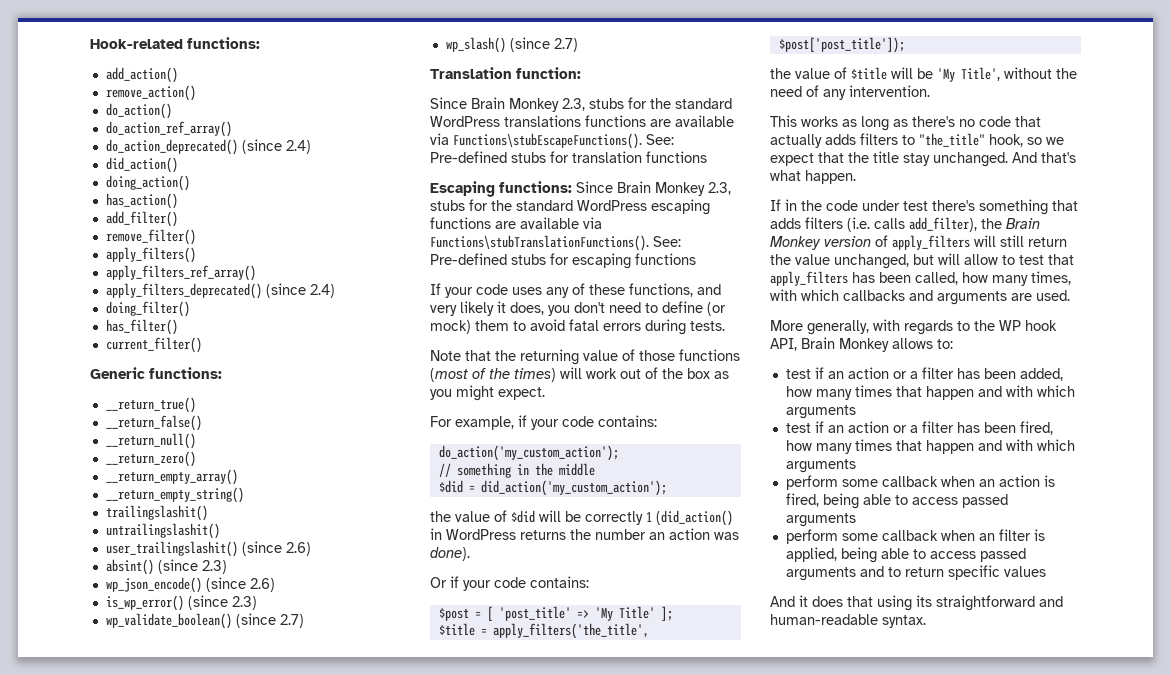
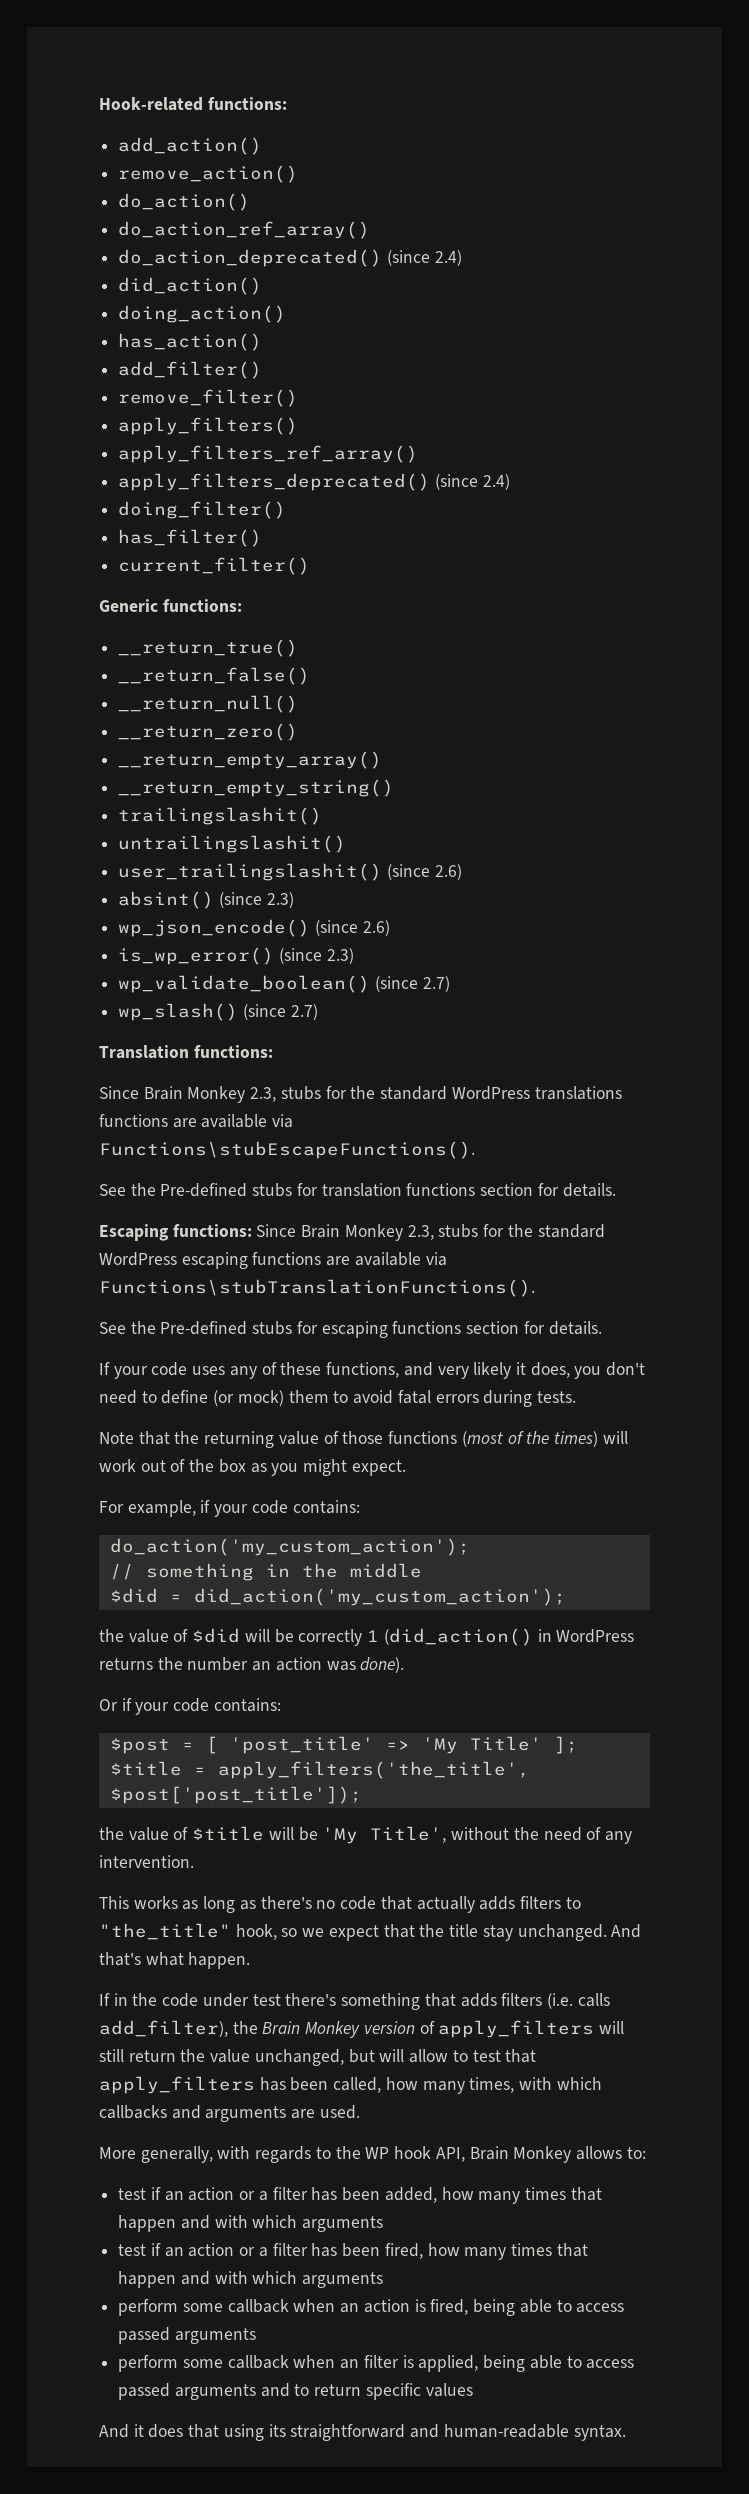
- Translation function:
+ Translation functions:
- Since Brain Monkey 2.3, stubs for the standard WordPress translations functions are available via Functions\stubEscapeFunctions(). See: Pre-defined stubs for translation functions
+ Since Brain Monkey 2.3, stubs for the standard WordPress translations functions are available via Functions\stubEscapeFunctions().
+ See the Pre-defined stubs for translation functions section for details.
- Escaping functions: Since Brain Monkey 2.3, stubs for the standard WordPress escaping functions are available via Functions\stubTranslationFunctions(). See: Pre-defined stubs for escaping functions
+ Escaping functions: Since Brain Monkey 2.3, stubs for the standard WordPress escaping functions are available via Functions\stubTranslationFunctions().
+ See the Pre-defined stubs for escaping functions section for details.

